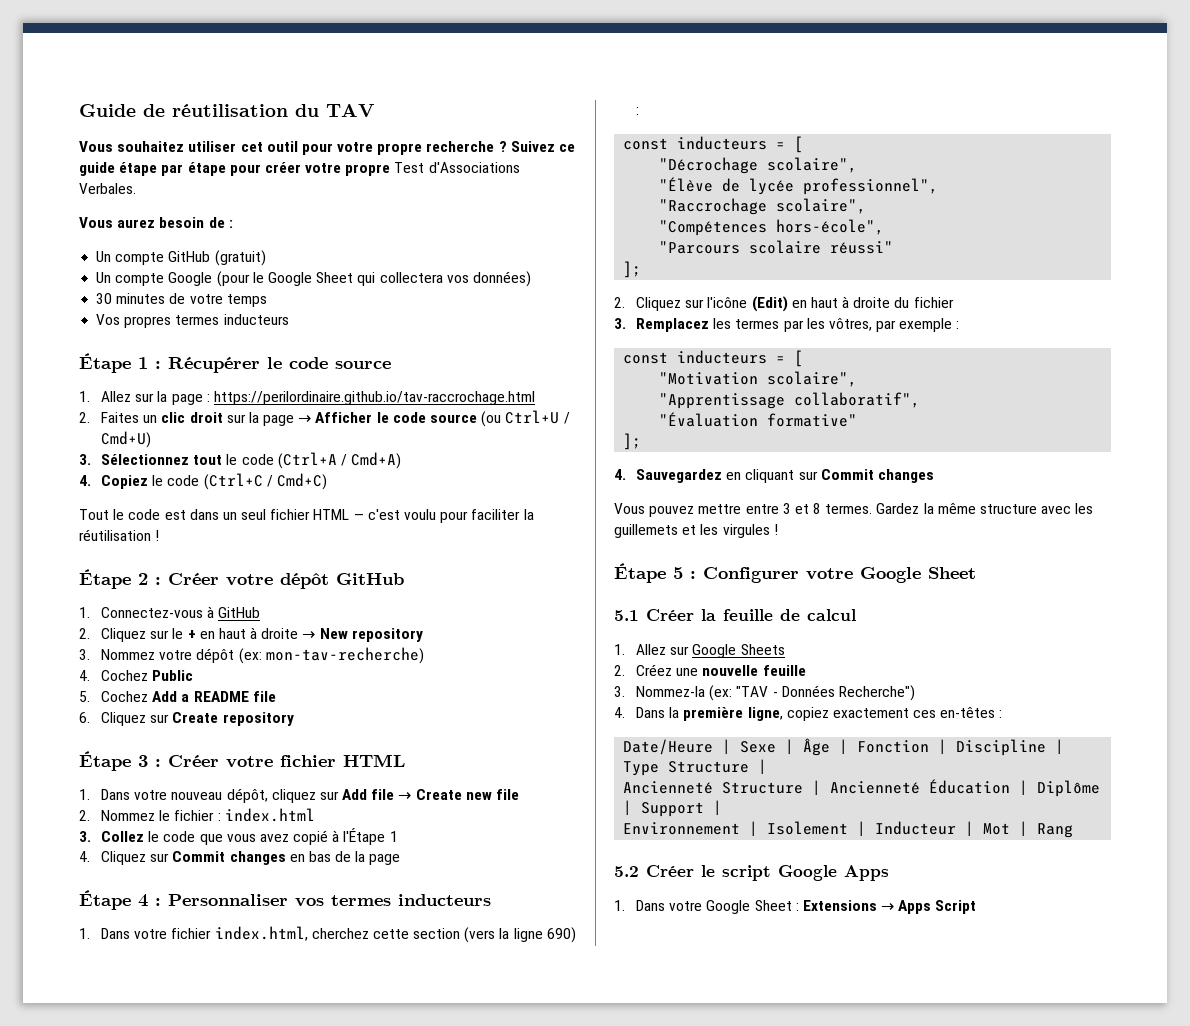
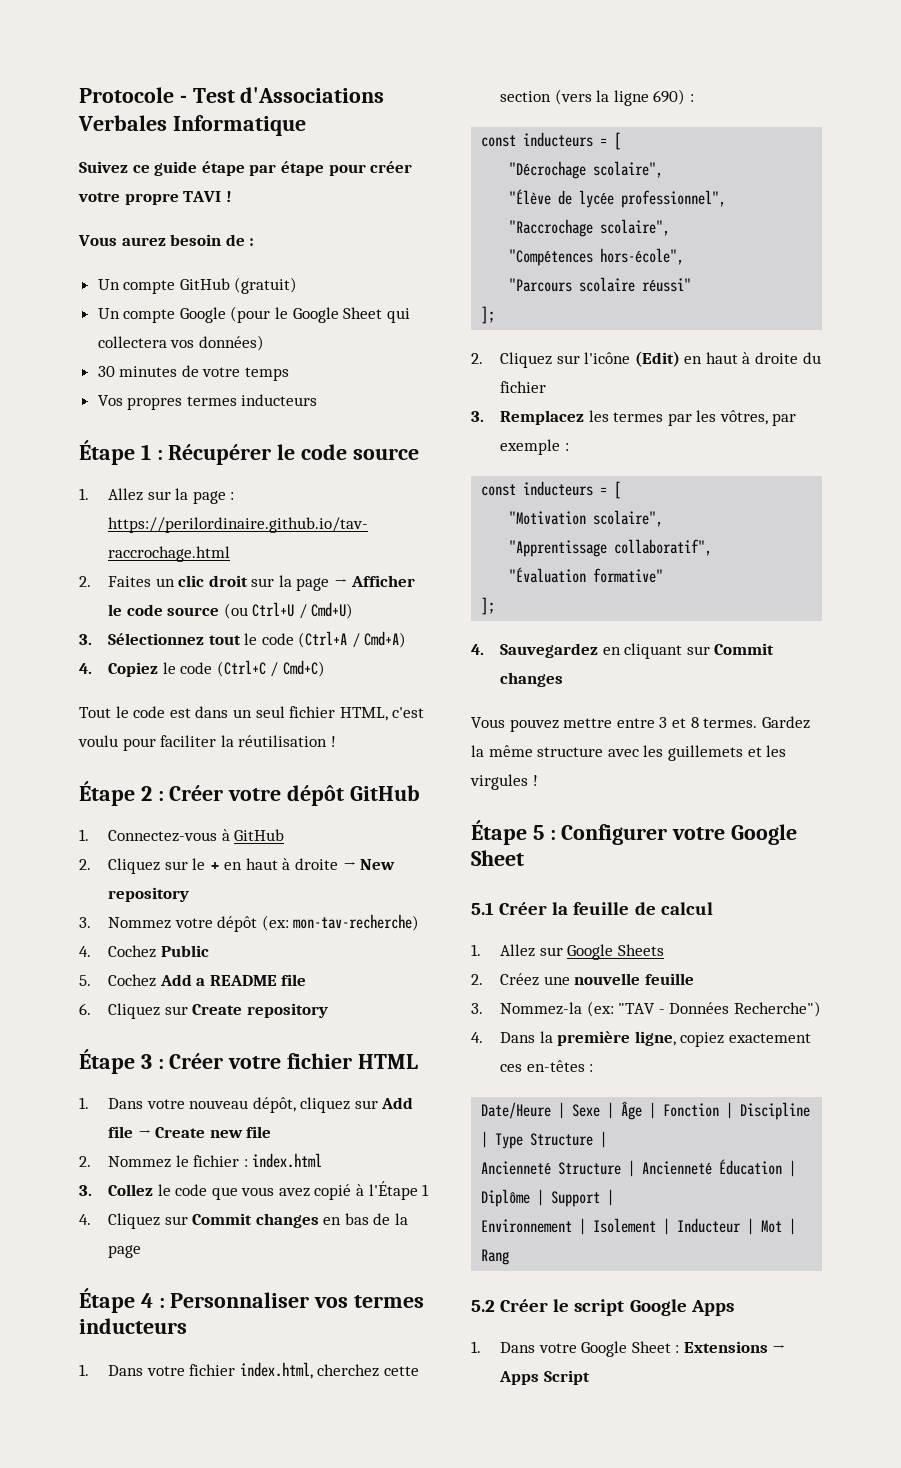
- Guide de réutilisation du TAV
- Vous souhaitez utiliser cet outil pour votre propre recherche ? Suivez ce guide étape par étape pour créer votre propre Test d'Associations Verbales.
+ Protocole - Test d'Associations Verbales Informatique
+ Suivez ce guide étape par étape pour créer votre propre TAVI !
- Tout le code est dans un seul fichier HTML — c'est voulu pour faciliter la réutilisation !
+ Tout le code est dans un seul fichier HTML, c'est voulu pour faciliter la réutilisation !

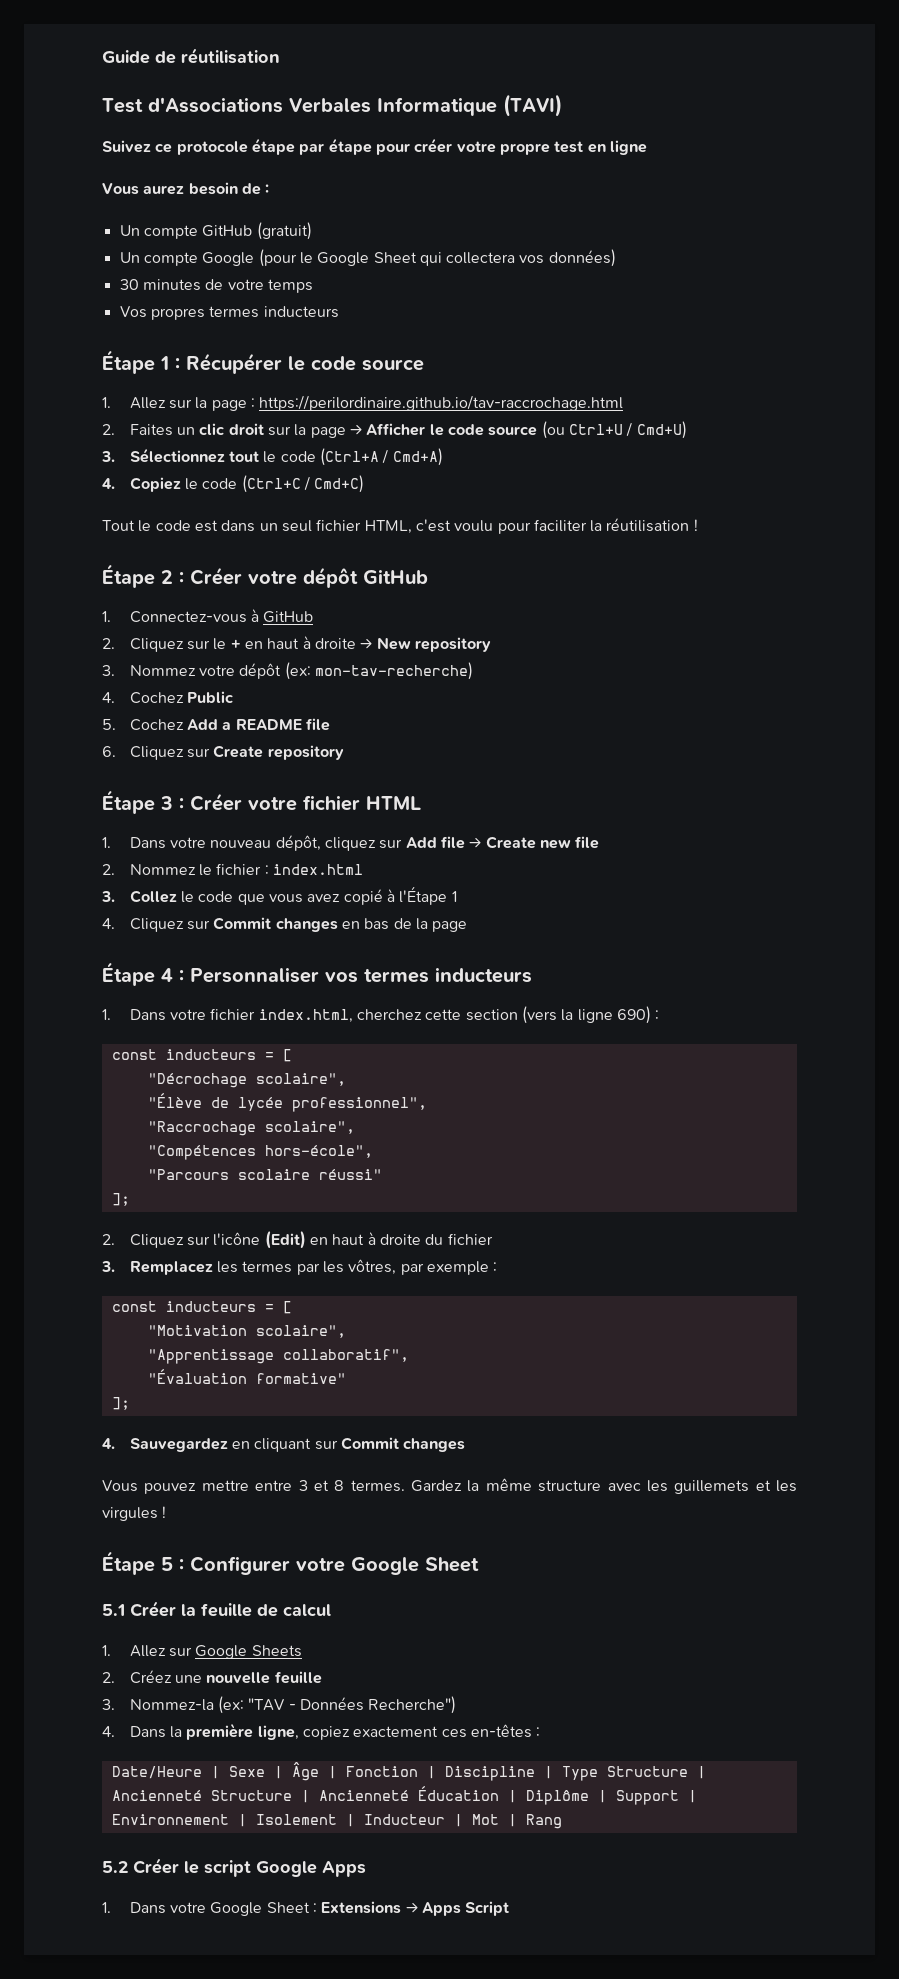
- Protocole - Test d'Associations Verbales Informatique
+ Guide de réutilisation
+ Test d'Associations Verbales Informatique (TAVI)
- Suivez ce guide étape par étape pour créer votre propre TAVI !
+ Suivez ce protocole étape par étape pour créer votre propre test en ligne

